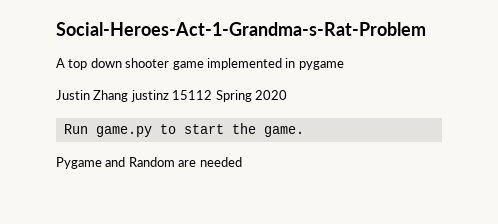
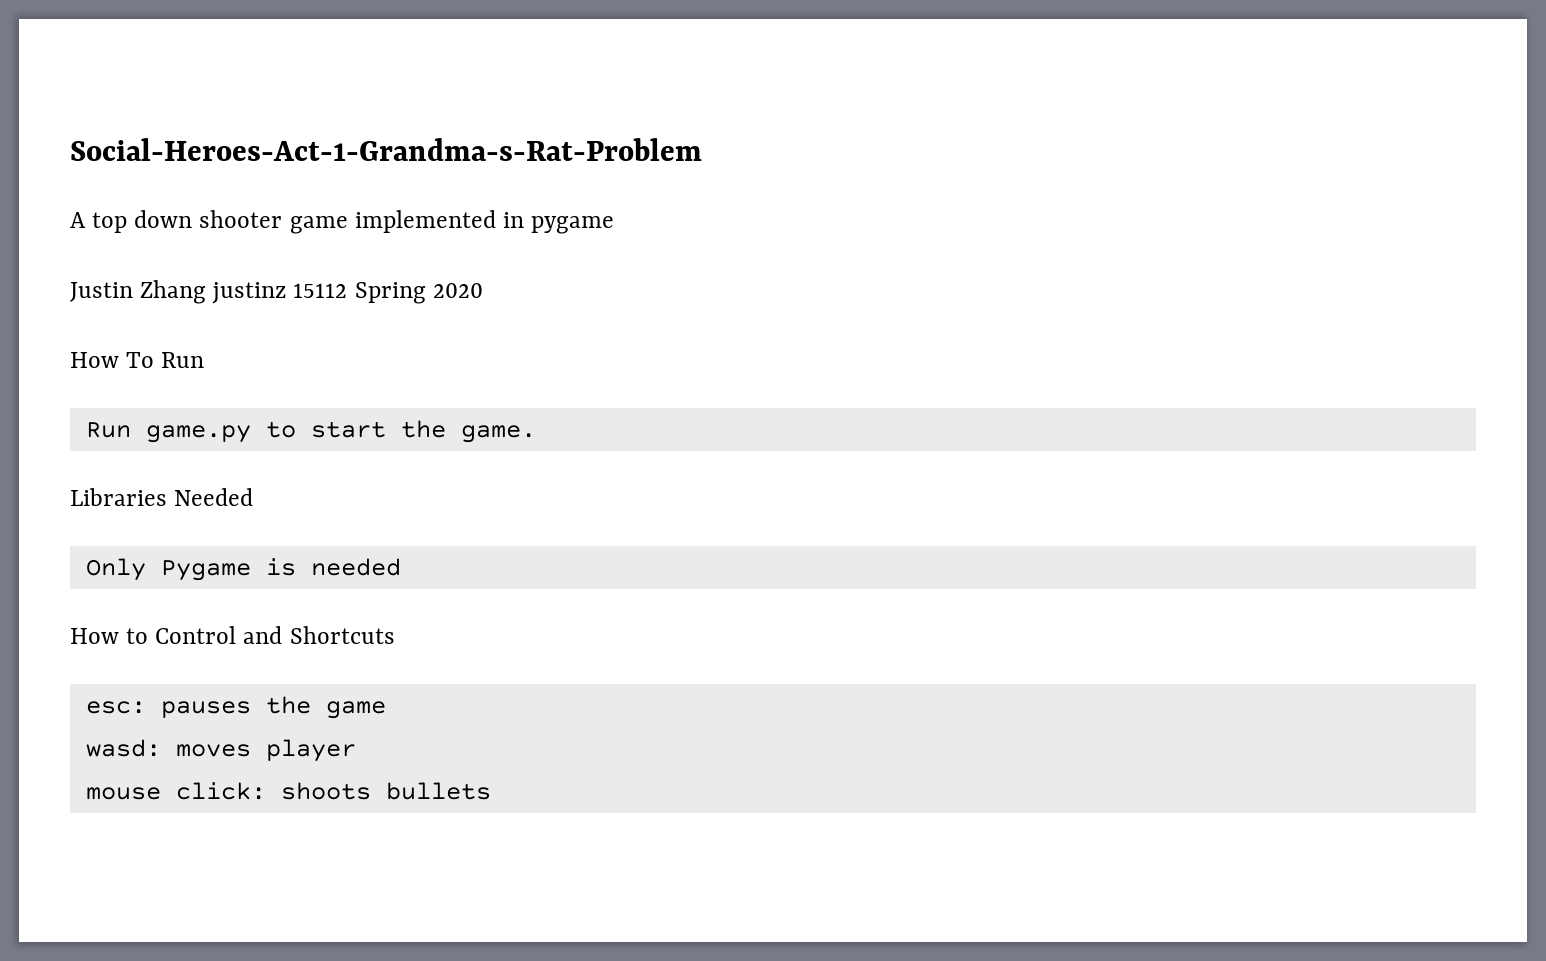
+ How To Run
- Pygame and Random are needed
+ Libraries Needed
+ Only Pygame is needed
+ How to Control and Shortcuts
+ esc: pauses the game
+ wasd: moves player
+ mouse click: shoots bullets

